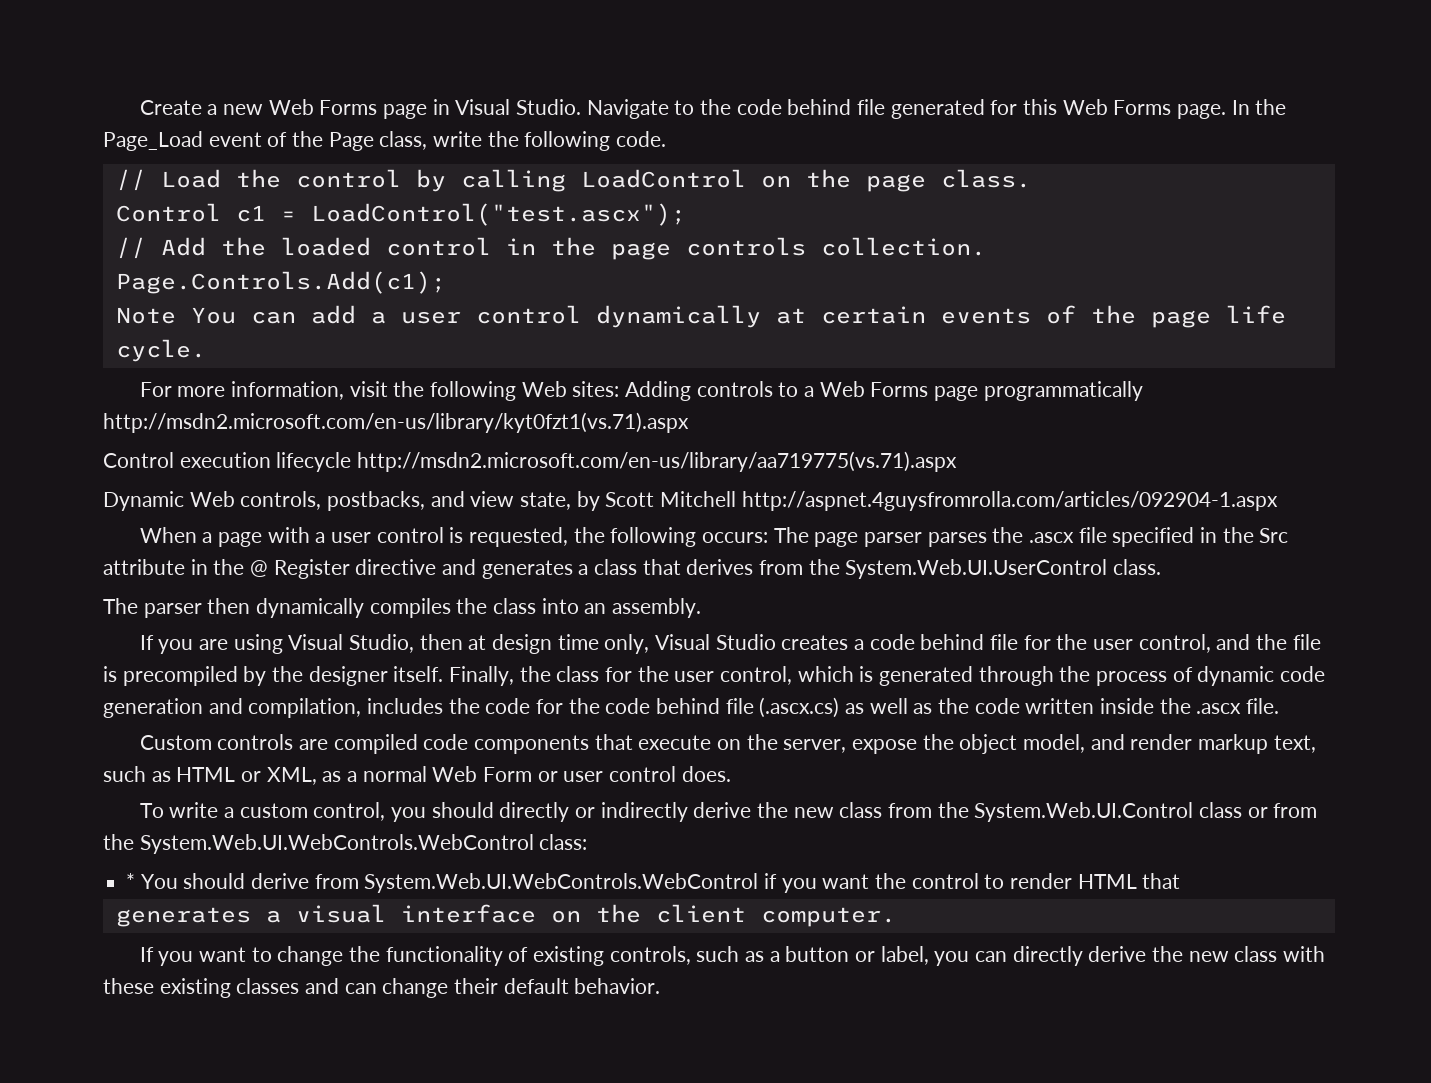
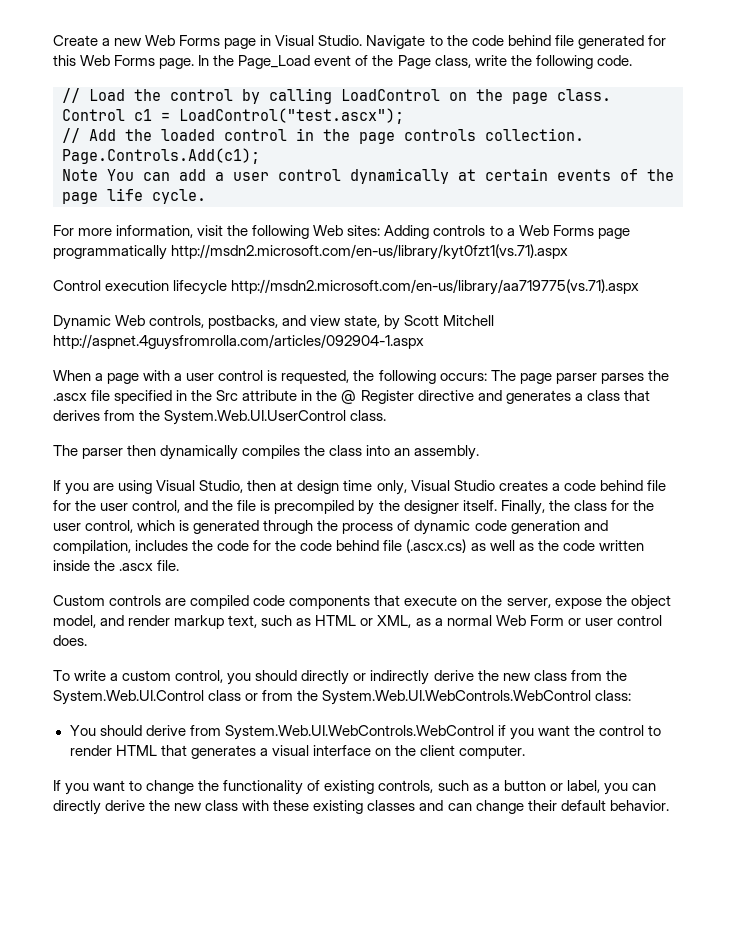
- * You should derive from System.Web.UI.WebControls.WebControl if you want the control to render HTML that
- generates a visual interface on the client computer.
+ You should derive from System.Web.UI.WebControls.WebControl if you want the control to render HTML that generates a visual interface on the client computer.

